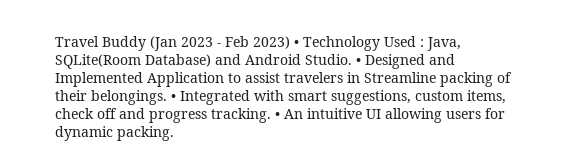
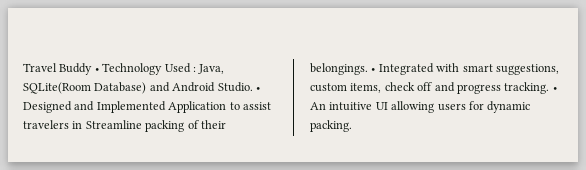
- Travel Buddy (Jan 2023 - Feb 2023) • Technology Used : Java, SQLite(Room Database) and Android Studio.
+ Travel Buddy • Technology Used : Java, SQLite(Room Database) and Android Studio.

